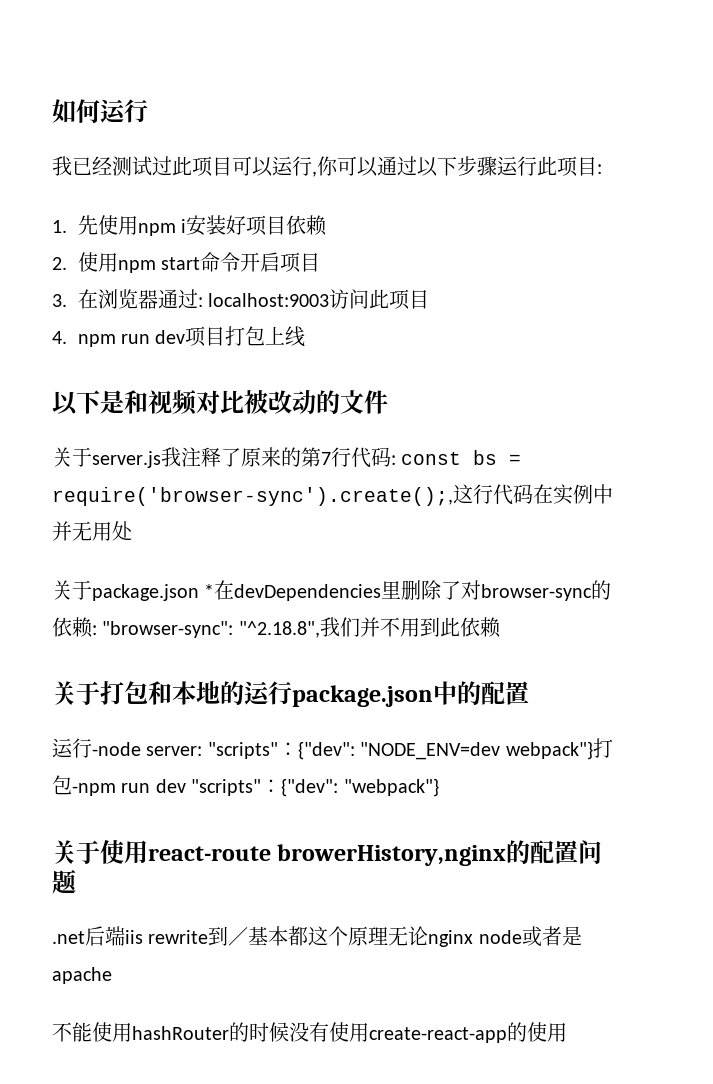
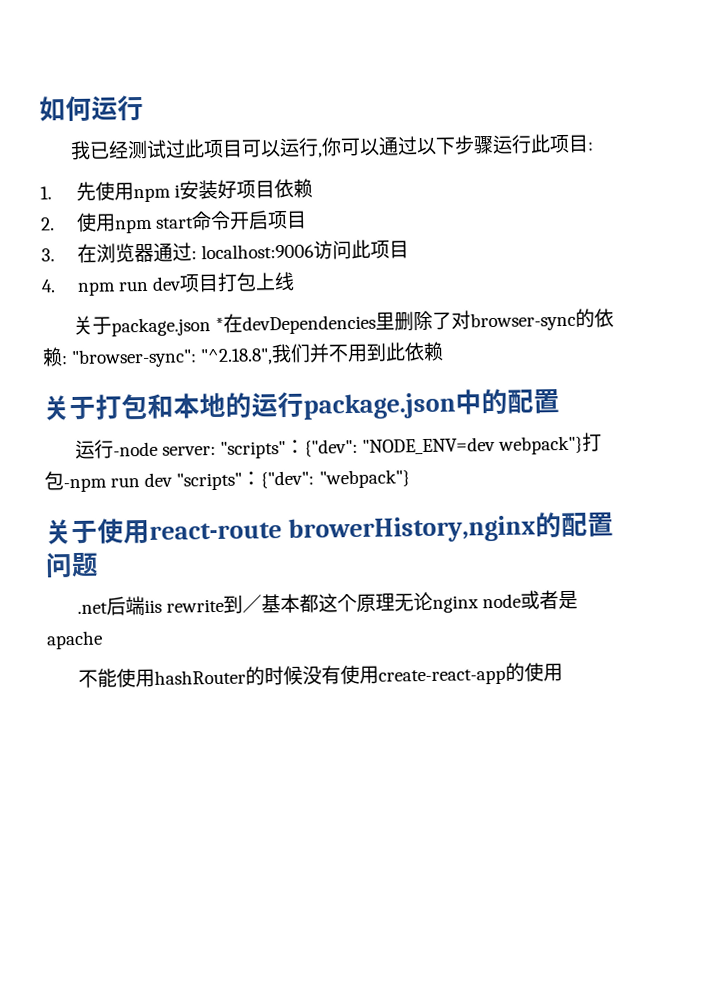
- 3.在浏览器通过: localhost:9003访问此项目
+ 3.在浏览器通过: localhost:9006访问此项目
- 以下是和视频对比被改动的文件
- 关于server.js我注释了原来的第7行代码: const bs = require('browser-sync').create();,这行代码在实例中并无用处

